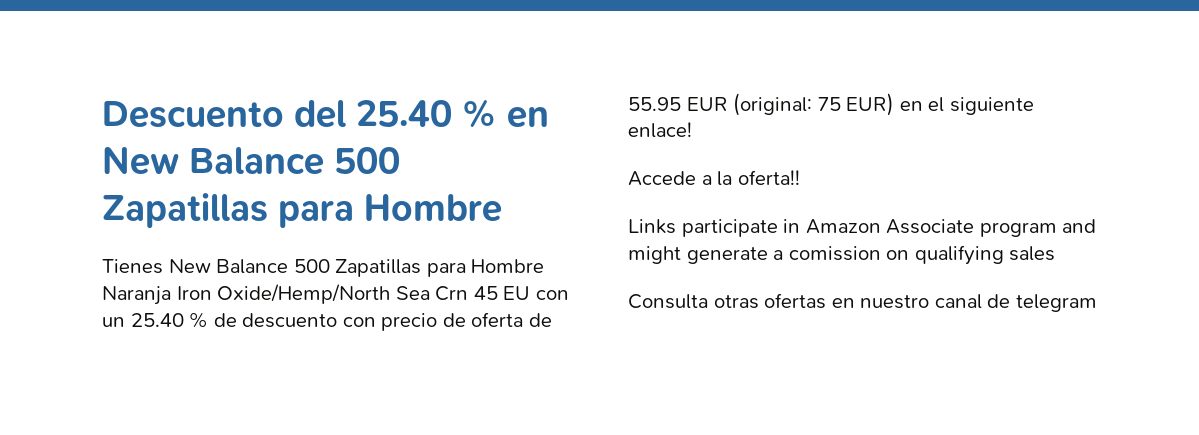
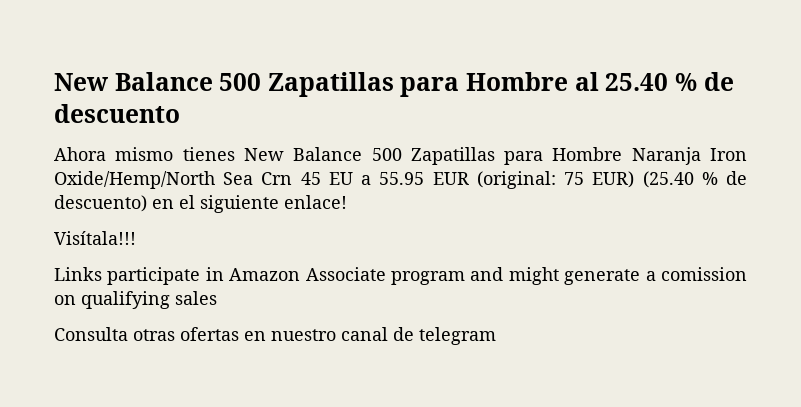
- Descuento del 25.40 % en New Balance 500 Zapatillas para Hombre
- Tienes New Balance 500 Zapatillas para Hombre Naranja Iron Oxide/Hemp/North Sea Crn 45 EU con un 25.40 % de descuento con precio de oferta de 55.95 EUR (original: 75 EUR) en el siguiente enlace!
+ New Balance 500 Zapatillas para Hombre al 25.40 % de descuento
+ Ahora mismo tienes New Balance 500 Zapatillas para Hombre Naranja Iron Oxide/Hemp/North Sea Crn 45 EU a 55.95 EUR (original: 75 EUR) (25.40 % de descuento) en el siguiente enlace!
- Accede a la oferta!!
+ Visítala!!!

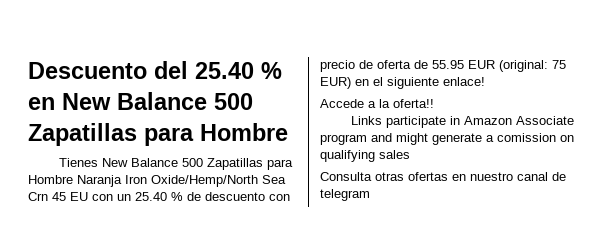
- New Balance 500 Zapatillas para Hombre al 25.40 % de descuento
- Ahora mismo tienes New Balance 500 Zapatillas para Hombre Naranja Iron Oxide/Hemp/North Sea Crn 45 EU a 55.95 EUR (original: 75 EUR) (25.40 % de descuento) en el siguiente enlace!
+ Descuento del 25.40 % en New Balance 500 Zapatillas para Hombre
+ Tienes New Balance 500 Zapatillas para Hombre Naranja Iron Oxide/Hemp/North Sea Crn 45 EU con un 25.40 % de descuento con precio de oferta de 55.95 EUR (original: 75 EUR) en el siguiente enlace!
- Visítala!!!
+ Accede a la oferta!!

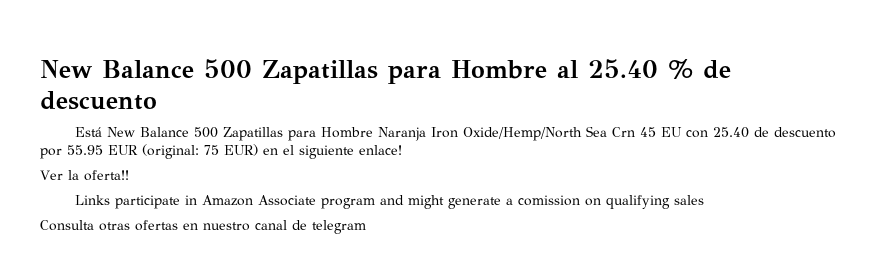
- Descuento del 25.40 % en New Balance 500 Zapatillas para Hombre
- Tienes New Balance 500 Zapatillas para Hombre Naranja Iron Oxide/Hemp/North Sea Crn 45 EU con un 25.40 % de descuento con precio de oferta de 55.95 EUR (original: 75 EUR) en el siguiente enlace!
+ New Balance 500 Zapatillas para Hombre al 25.40 % de descuento
+ Está New Balance 500 Zapatillas para Hombre Naranja Iron Oxide/Hemp/North Sea Crn 45 EU con 25.40 de descuento por 55.95 EUR (original: 75 EUR) en el siguiente enlace!
- Accede a la oferta!!
+ Ver la oferta!!

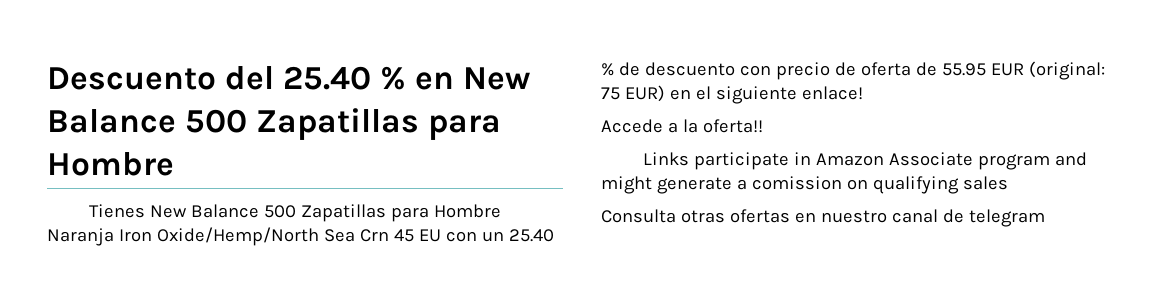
- New Balance 500 Zapatillas para Hombre al 25.40 % de descuento
- Está New Balance 500 Zapatillas para Hombre Naranja Iron Oxide/Hemp/North Sea Crn 45 EU con 25.40 de descuento por 55.95 EUR (original: 75 EUR) en el siguiente enlace!
+ Descuento del 25.40 % en New Balance 500 Zapatillas para Hombre
+ Tienes New Balance 500 Zapatillas para Hombre Naranja Iron Oxide/Hemp/North Sea Crn 45 EU con un 25.40 % de descuento con precio de oferta de 55.95 EUR (original: 75 EUR) en el siguiente enlace!
- Ver la oferta!!
+ Accede a la oferta!!

